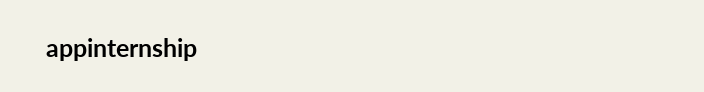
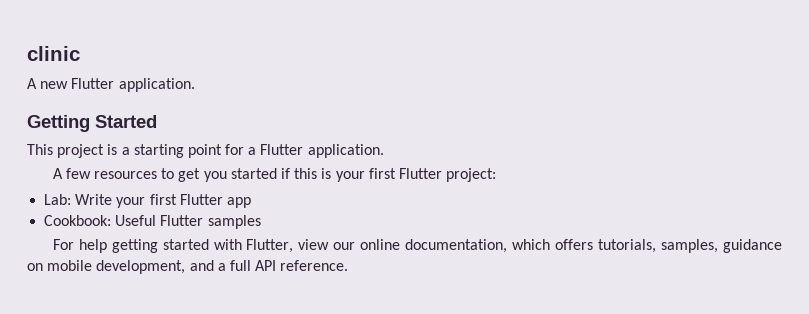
- appinternship
+ clinic
+ A new Flutter application.
+ Getting Started
+ This project is a starting point for a Flutter application.
+ A few resources to get you started if this is your first Flutter project:
+ Lab: Write your first Flutter app
+ Cookbook: Useful Flutter samples
+ For help getting started with Flutter, view our online documentation, which offers tutorials, samples, guidance on mobile development, and a full API reference.

